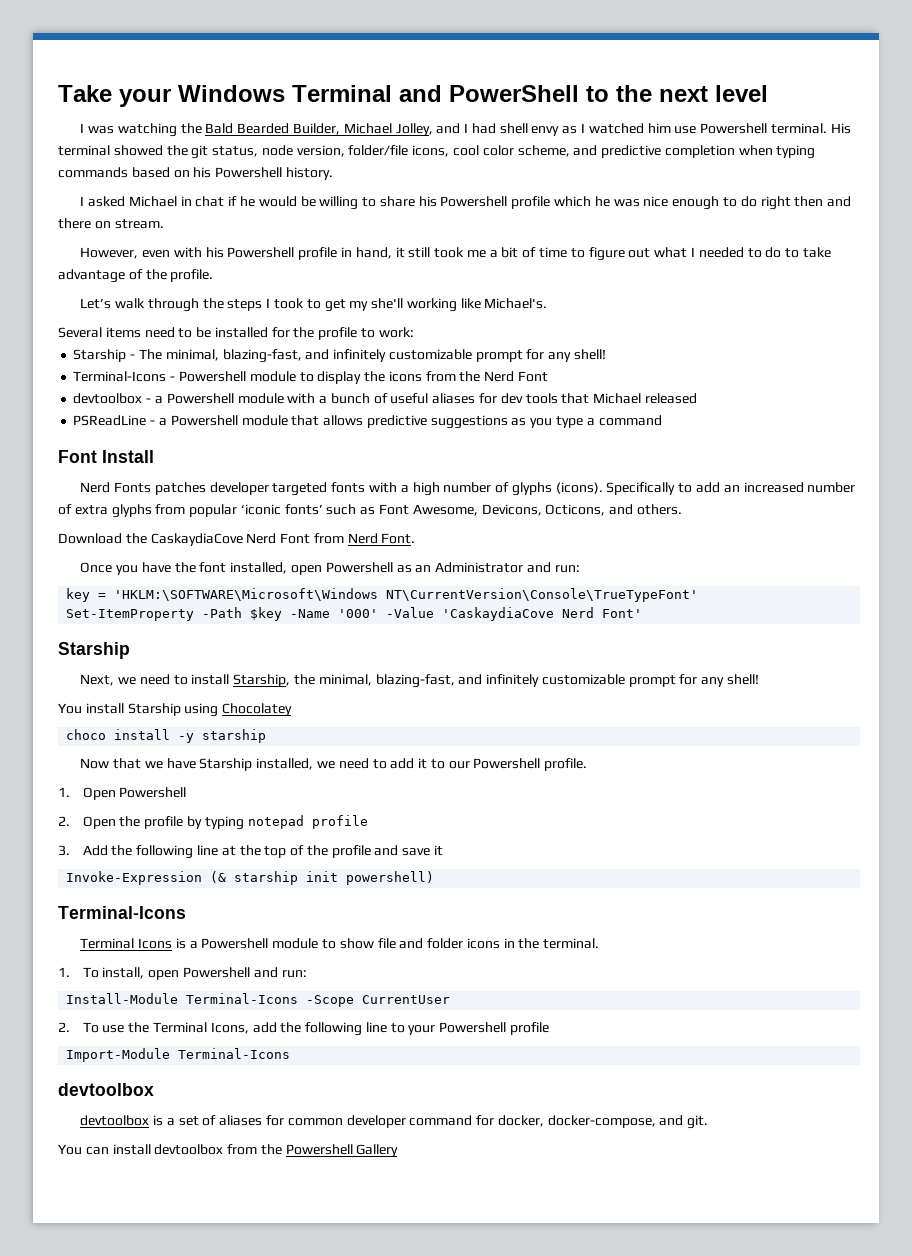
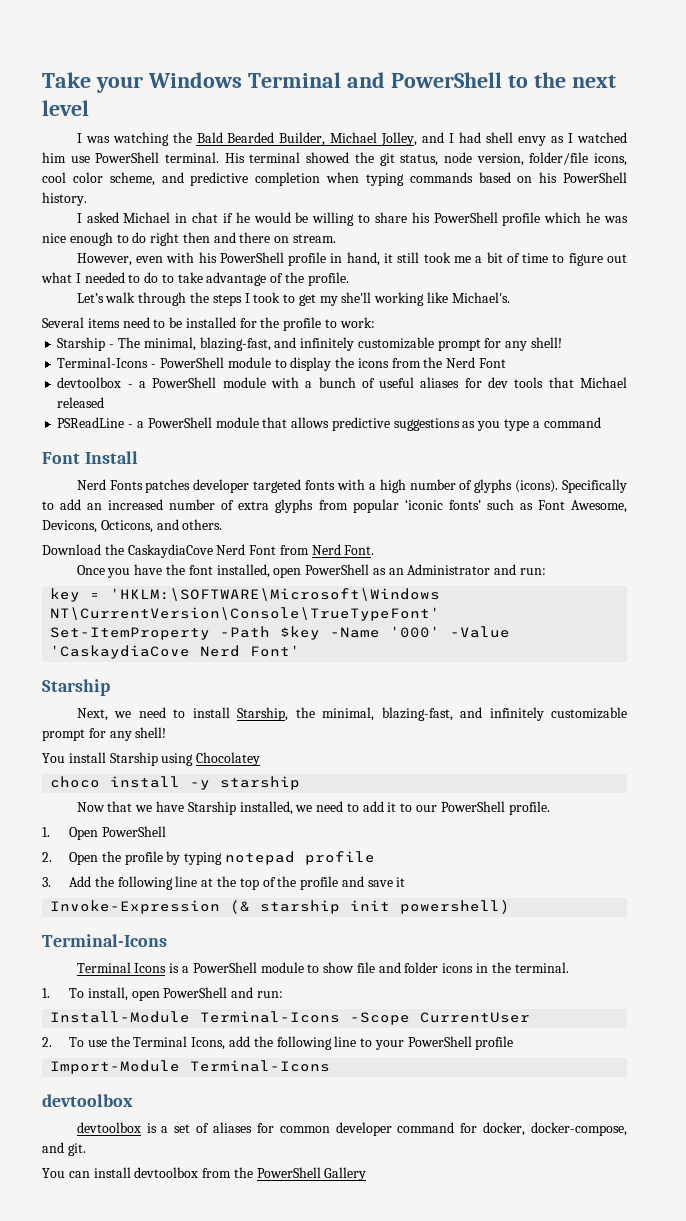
- I was watching the Bald Bearded Builder, Michael Jolley, and I had shell envy as I watched him use Powershell terminal.
+ I was watching the Bald Bearded Builder, Michael Jolley, and I had shell envy as I watched him use PowerShell terminal.
- His terminal showed the git status, node version, folder/file icons, cool color scheme, and predictive completion when typing commands based on his Powershell history.
+ His terminal showed the git status, node version, folder/file icons, cool color scheme, and predictive completion when typing commands based on his PowerShell history.
- I asked Michael in chat if he would be willing to share his Powershell profile which he was nice enough to do right then and there on stream.
+ I asked Michael in chat if he would be willing to share his PowerShell profile which he was nice enough to do right then and there on stream.
- However, even with his Powershell profile in hand, it still took me a bit of time to figure out what I needed to do to take advantage of the profile.
+ However, even with his PowerShell profile in hand, it still took me a bit of time to figure out what I needed to do to take advantage of the profile.
- Terminal-Icons - Powershell module to display the icons from the Nerd Font
+ Terminal-Icons - PowerShell module to display the icons from the Nerd Font
- devtoolbox - a Powershell module with a bunch of useful aliases for dev tools that Michael released
+ devtoolbox - a PowerShell module with a bunch of useful aliases for dev tools that Michael released
- PSReadLine - a Powershell module that allows predictive suggestions as you type a command
+ PSReadLine - a PowerShell module that allows predictive suggestions as you type a command
- Once you have the font installed, open Powershell as an Administrator and run:
+ Once you have the font installed, open PowerShell as an Administrator and run:
- Now that we have Starship installed, we need to add it to our Powershell profile.
+ Now that we have Starship installed, we need to add it to our PowerShell profile.
- 1. Open Powershell
+ 1. Open PowerShell
- Terminal Icons is a Powershell module to show file and folder icons in the terminal.
+ Terminal Icons is a PowerShell module to show file and folder icons in the terminal.
- 1. To install, open Powershell and run:
+ 1. To install, open PowerShell and run:
- 2. To use the Terminal Icons, add the following line to your Powershell profile
+ 2. To use the Terminal Icons, add the following line to your PowerShell profile
- You can install devtoolbox from the Powershell Gallery
+ You can install devtoolbox from the PowerShell Gallery

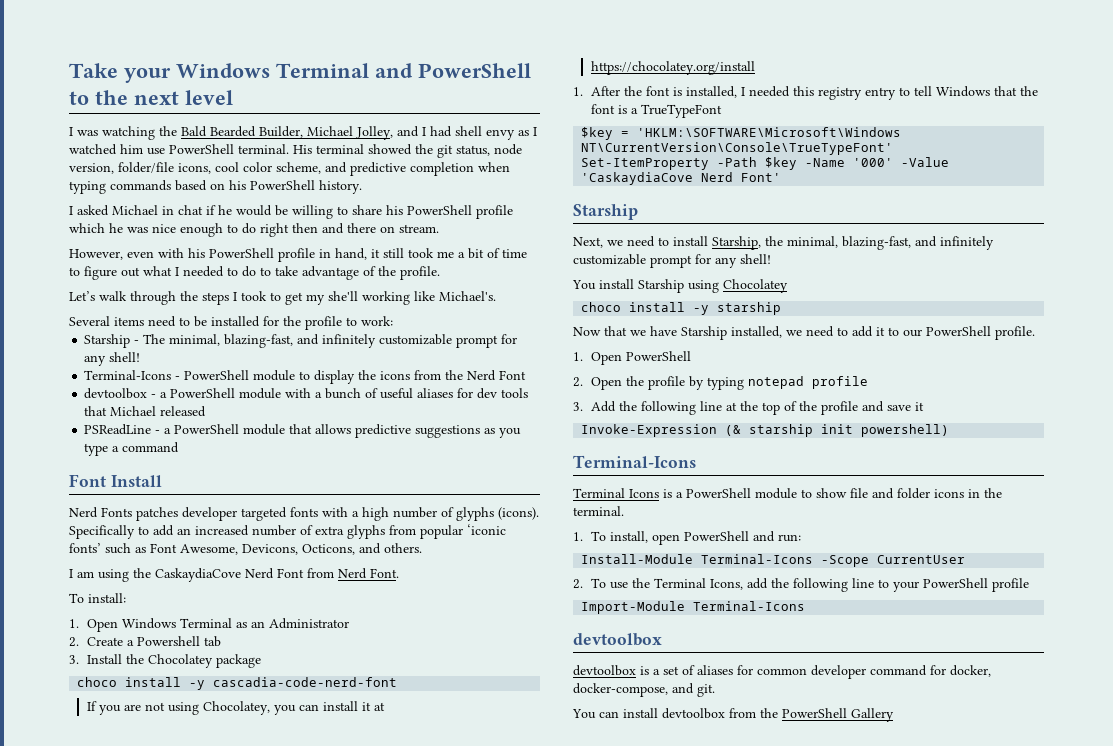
- Download the CaskaydiaCove Nerd Font from Nerd Font.
+ I am using the CaskaydiaCove Nerd Font from Nerd Font.
- Once you have the font installed, open PowerShell as an Administrator and run:
- key = 'HKLM:\SOFTWARE\Microsoft\Windows NT\CurrentVersion\Console\TrueTypeFont'
+ To install:
+ 1. Open Windows Terminal as an Administrator
+ 2. Create a Powershell tab
+ 3. Install the Chocolatey package
+ choco install -y cascadia-code-nerd-font
+ If you are not using Chocolatey, you can install it at https://chocolatey.org/install
+ 1. After the font is installed, I needed this registry entry to tell Windows that the font is a TrueTypeFont
+ $key = 'HKLM:\SOFTWARE\Microsoft\Windows NT\CurrentVersion\Console\TrueTypeFont'

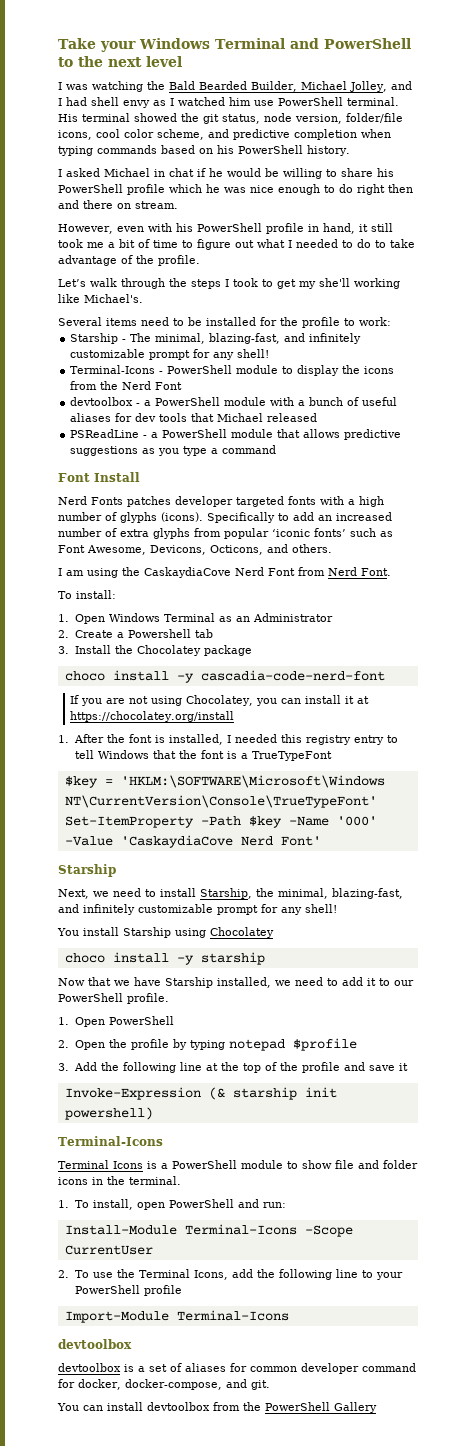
- 2. Open the profile by typing notepad profile
+ 2. Open the profile by typing notepad $profile

